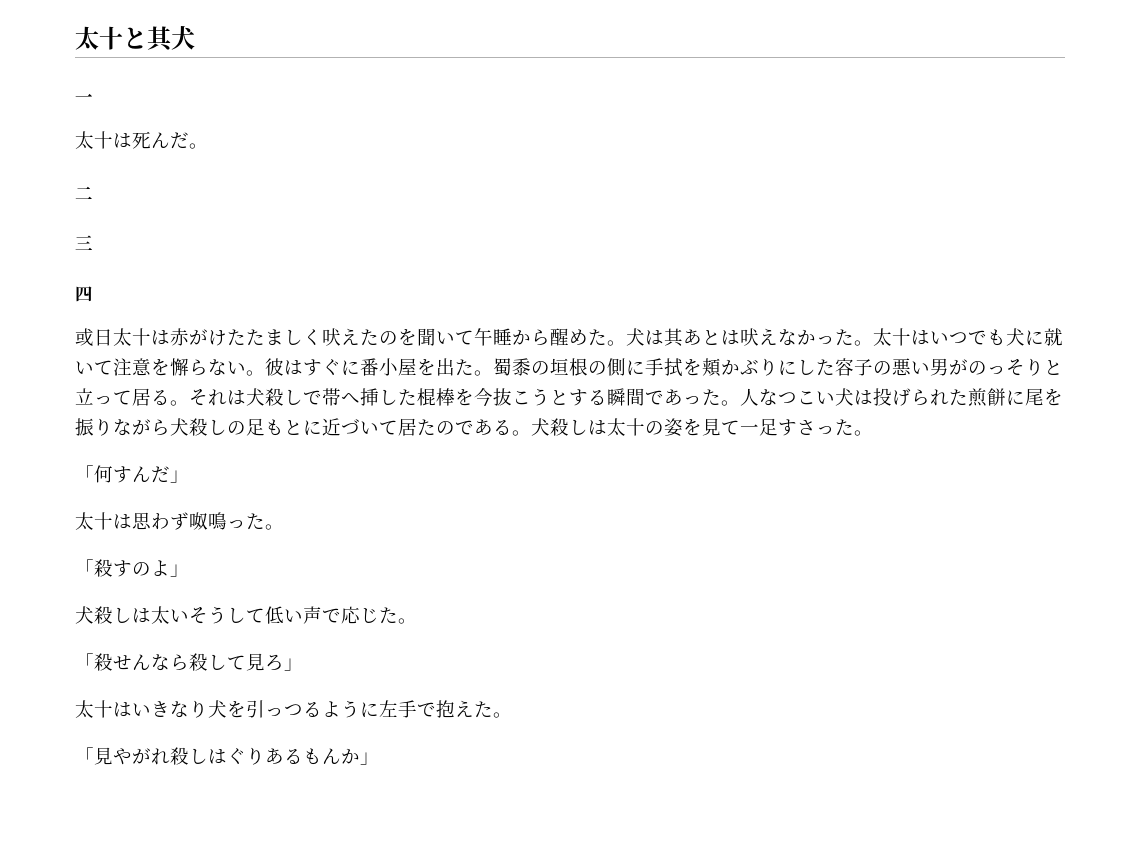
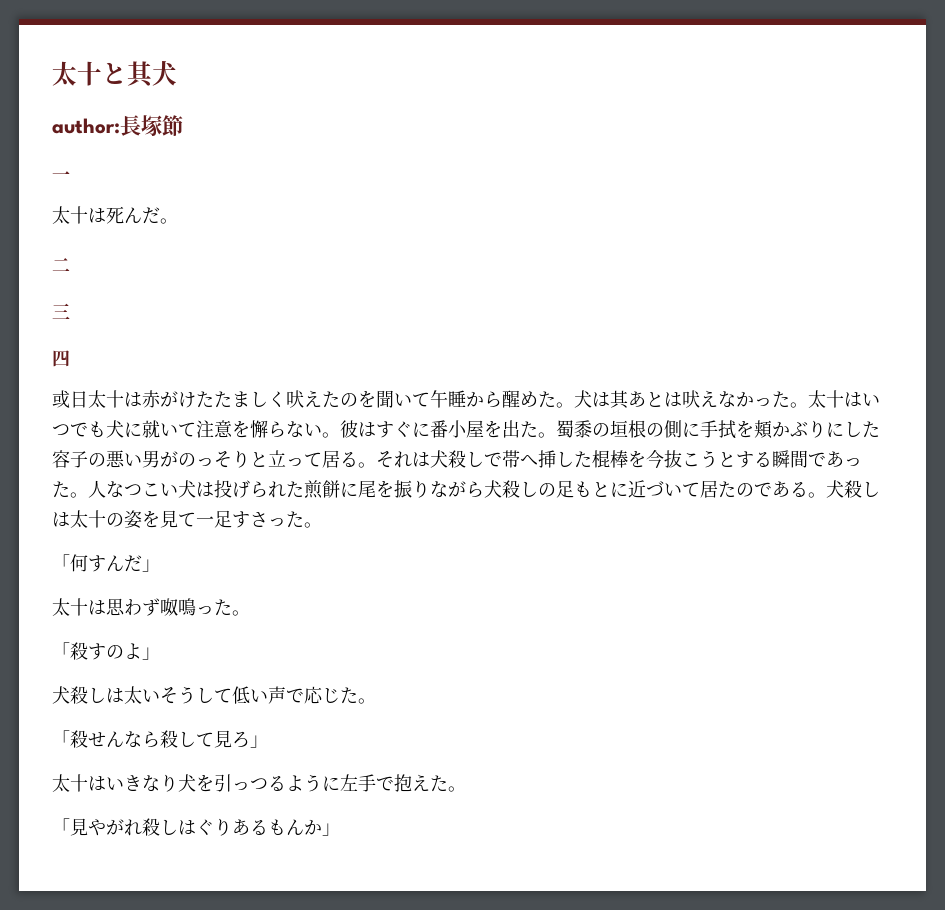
+ author:長塚節

